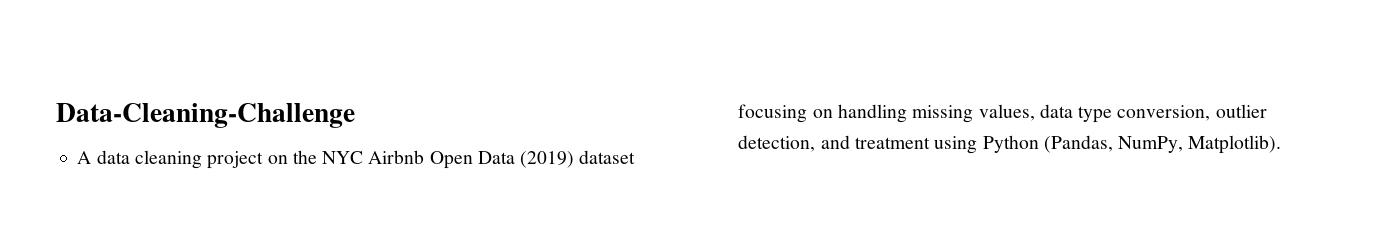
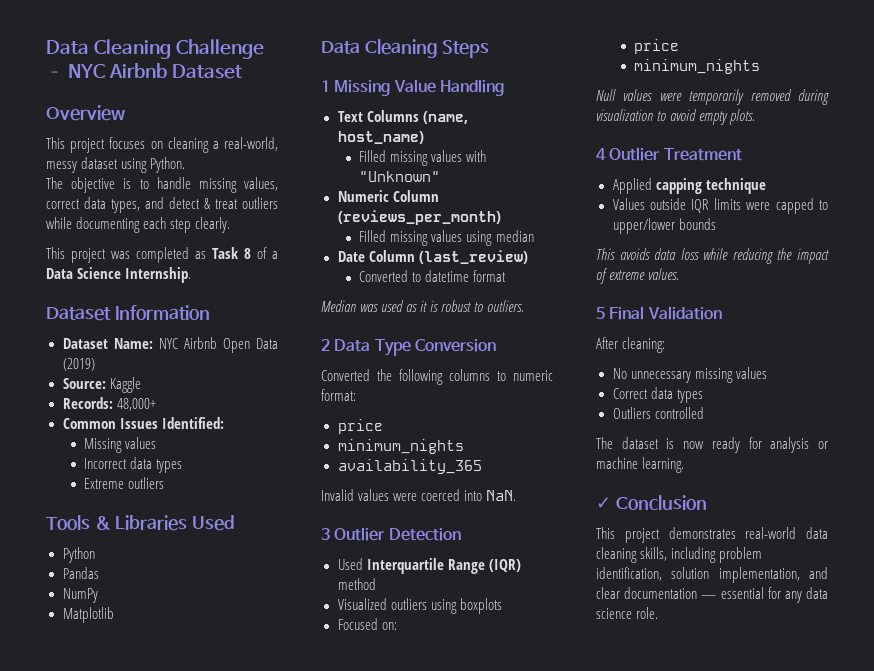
- Data-Cleaning-Challenge
- A data cleaning project on the NYC Airbnb Open Data (2019) dataset focusing on handling missing values, data type conversion, outlier detection, and treatment using Python (Pandas, NumPy, Matplotlib).
+ Data Cleaning Challenge – NYC Airbnb Dataset
+ Overview
+ This project focuses on cleaning a real-world, messy dataset using Python.
+ The objective is to handle missing values, correct data types, and detect & treat outliers while documenting each step clearly.
+ This project was completed as Task 8 of a Data Science Internship.
+ Dataset Information
+ Dataset Name: NYC Airbnb Open Data (2019)
+ Source: Kaggle
+ Records: 48,000+
+ Common Issues Identified:
+ Missing values
+ Incorrect data types
+ Extreme outliers
+ Tools & Libraries Used
+ Python
+ Pandas
+ NumPy
+ Matplotlib
+ Data Cleaning Steps
+ 1 Missing Value Handling
+ Text Columns (name, host_name)
+ Filled missing values with "Unknown"
+ Numeric Column (reviews_per_month)
+ Filled missing values using median
+ Date Column (last_review)
+ Converted to datetime format
+ Median was used as it is robust to outliers.
+ 2 Data Type Conversion
+ Converted the following columns to numeric format:
+ price
+ minimum_nights
+ availability_365
+ Invalid values were coerced into NaN.
+ 3 Outlier Detection
+ Used Interquartile Range (IQR) method
+ Visualized outliers using boxplots
+ Focused on:
+ price
+ minimum_nights
+ Null values were temporarily removed during visualization to avoid empty plots.
+ 4 Outlier Treatment
+ Applied capping technique
+ Values outside IQR limits were capped to upper/lower bounds
+ This avoids data loss while reducing the impact of extreme values.
+ 5 Final Validation
+ After cleaning:
+ No unnecessary missing values
+ Correct data types
+ Outliers controlled
+ The dataset is now ready for analysis or machine learning.
+ ✓ Conclusion
+ This project demonstrates real-world data cleaning skills, including problem identification, solution implementation, and clear documentation — essential for any data science role.

